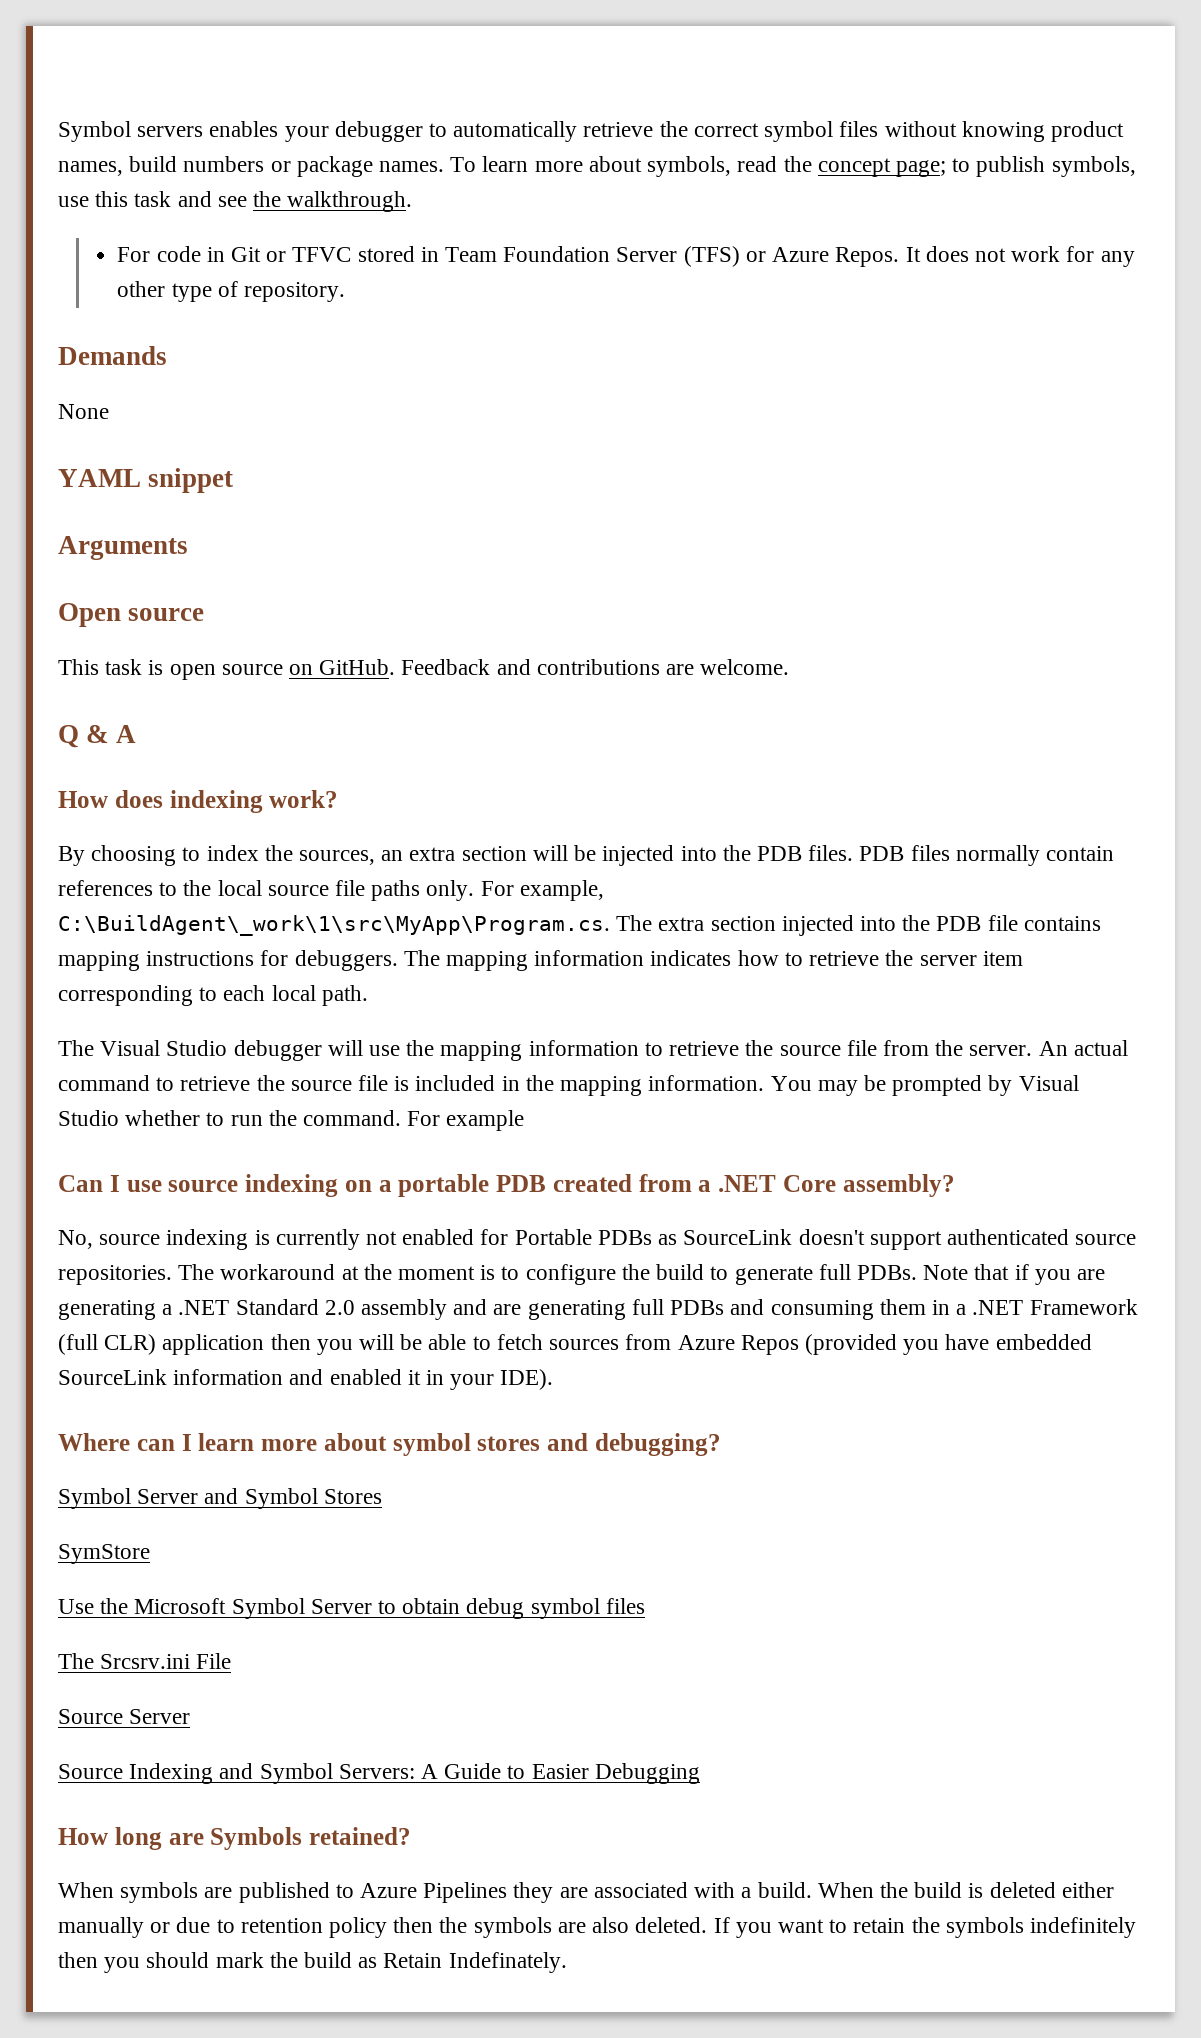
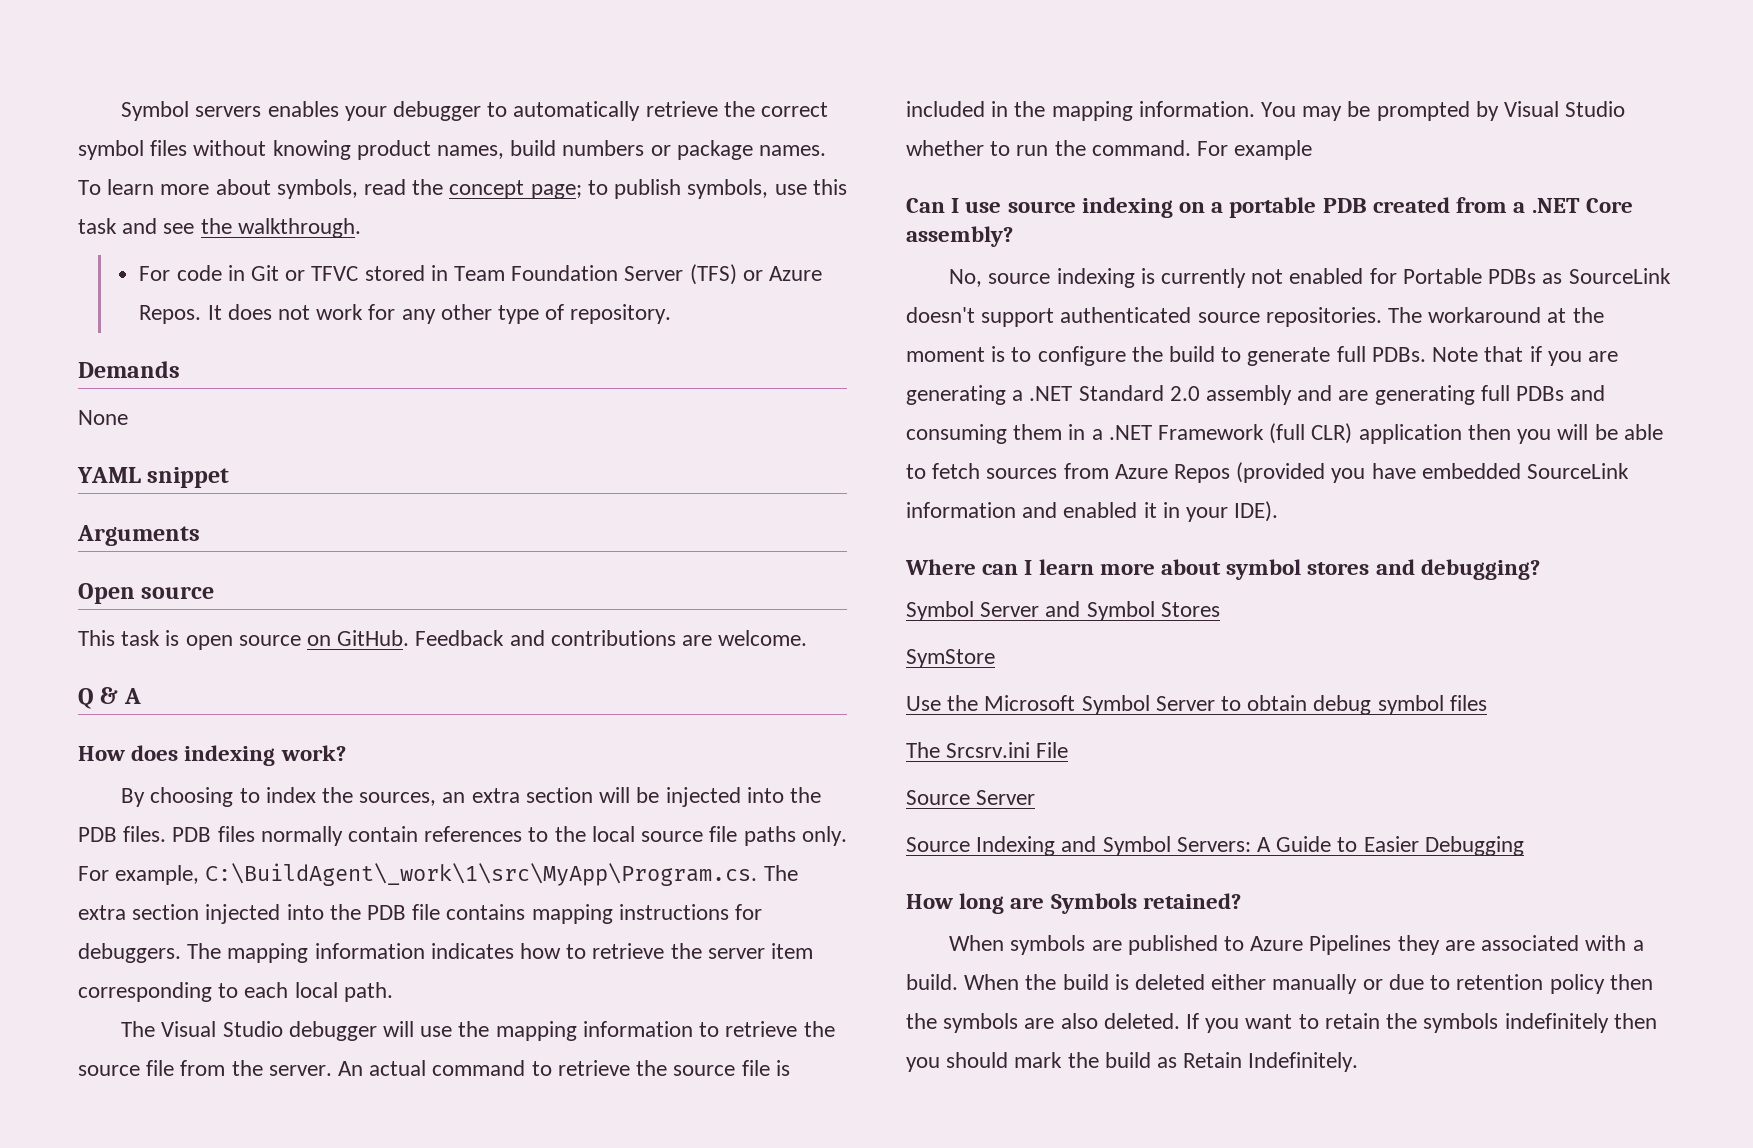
- If you want to retain the symbols indefinitely then you should mark the build as Retain Indefinately.
+ If you want to retain the symbols indefinitely then you should mark the build as Retain Indefinitely.

